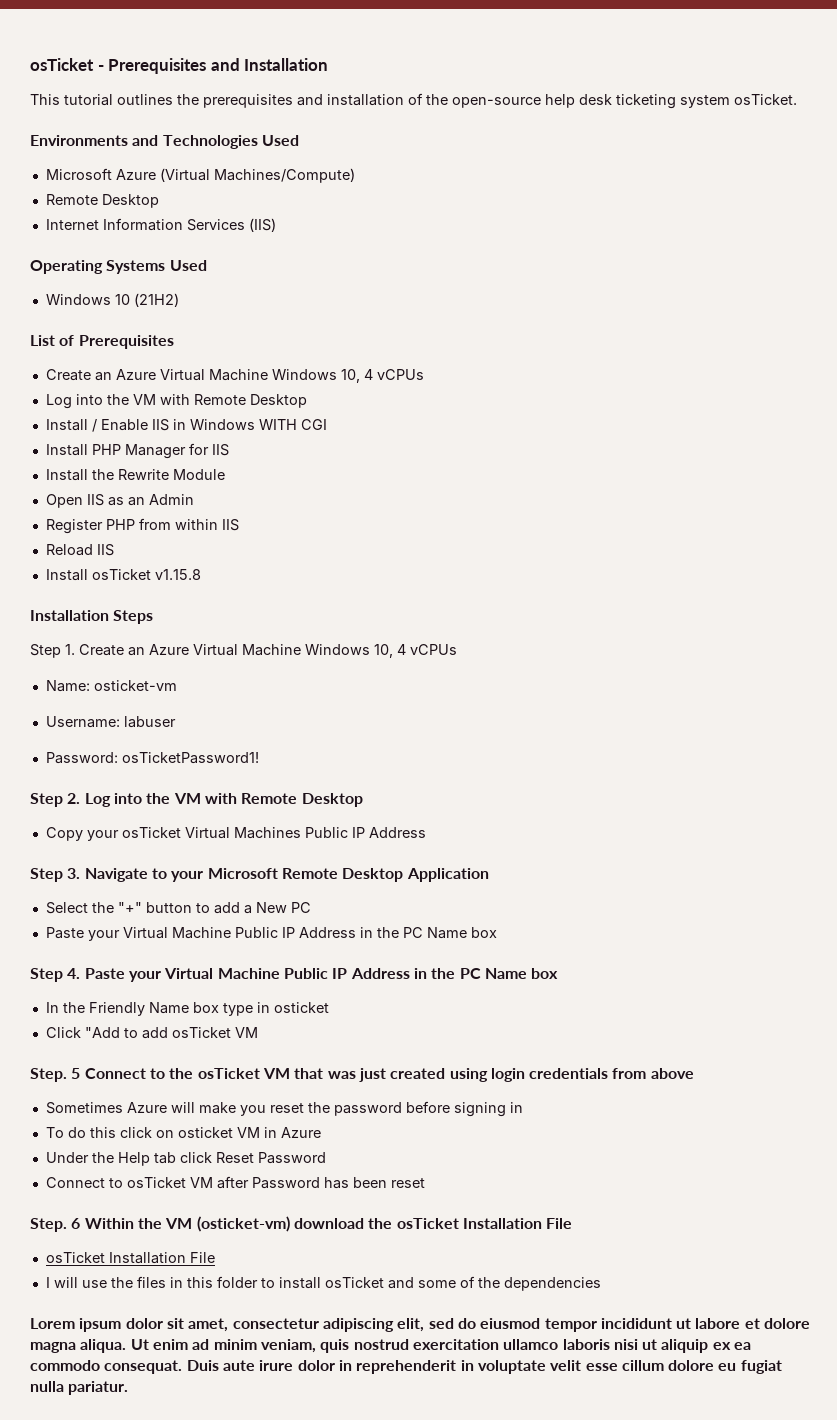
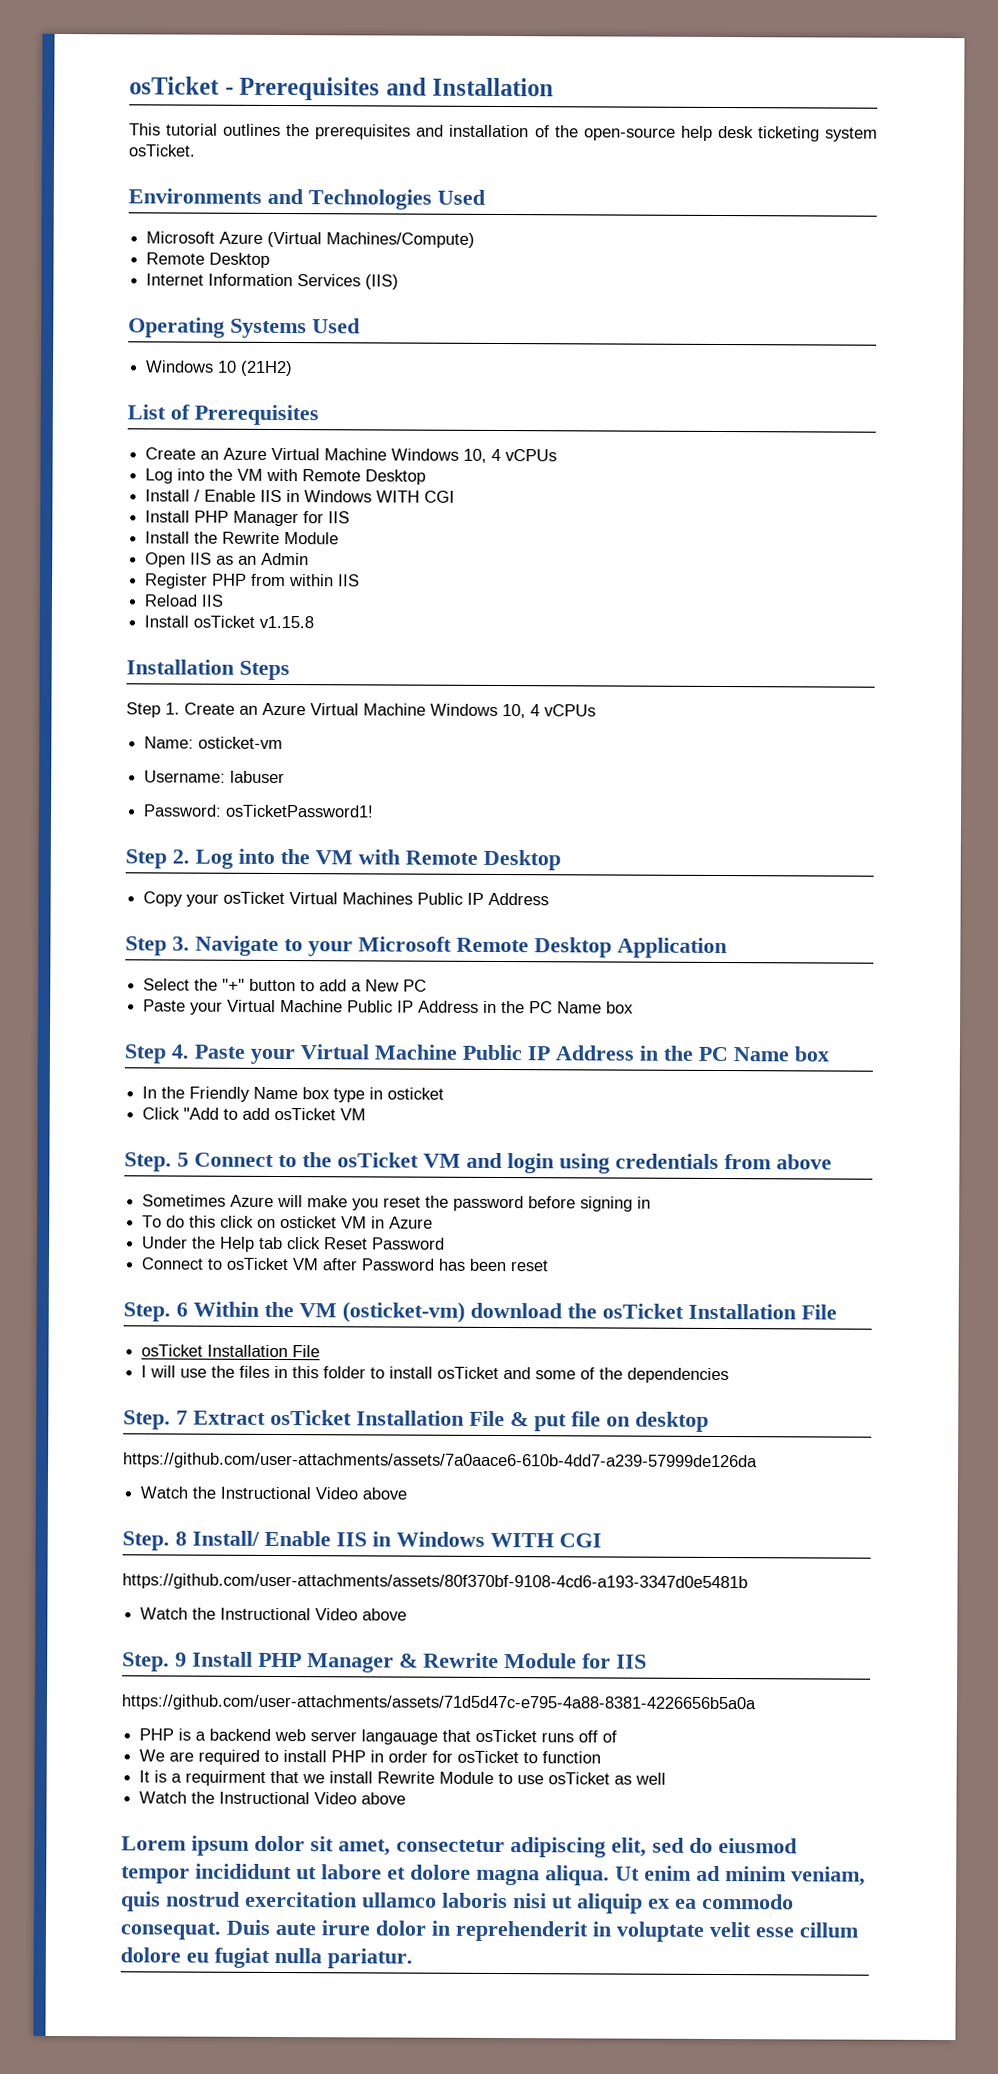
- 5 Connect to the osTicket VM that was just created using login credentials from above
+ 5 Connect to the osTicket VM and login using credentials from above
+ Step. 7 Extract osTicket Installation File & put file on desktop
+ https://github.com/user-attachments/assets/7a0aace6-610b-4dd7-a239-57999de126da
+ Watch the Instructional Video above
+ Step. 8 Install/ Enable IIS in Windows WITH CGI
+ https://github.com/user-attachments/assets/80f370bf-9108-4cd6-a193-3347d0e5481b
+ Watch the Instructional Video above
+ Step. 9 Install PHP Manager & Rewrite Module for IIS
+ https://github.com/user-attachments/assets/71d5d47c-e795-4a88-8381-4226656b5a0a
+ PHP is a backend web server langauage that osTicket runs off of
+ We are required to install PHP in order for osTicket to function
+ It is a requirment that we install Rewrite Module to use osTicket as well
+ Watch the Instructional Video above

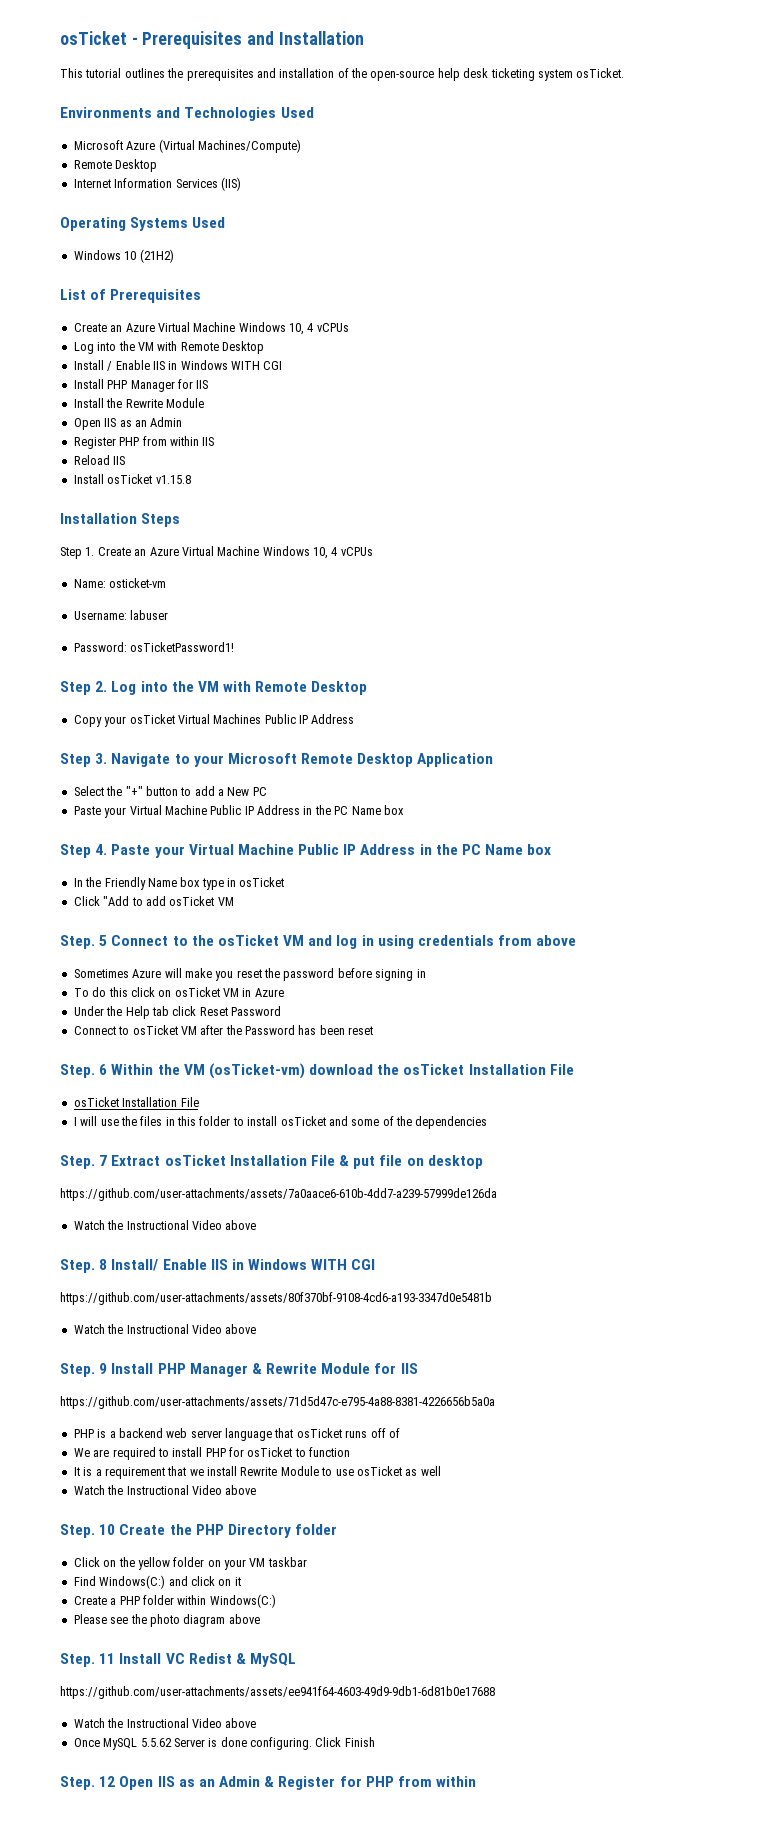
- In the Friendly Name box type in osticket
+ In the Friendly Name box type in osTicket
- 5 Connect to the osTicket VM and login using credentials from above
+ 5 Connect to the osTicket VM and log in using credentials from above
- To do this click on osticket VM in Azure
+ To do this click on osTicket VM in Azure
- Connect to osTicket VM after Password has been reset
+ Connect to osTicket VM after the Password has been reset
- 6 Within the VM (osticket-vm) download the osTicket Installation File
+ 6 Within the VM (osTicket-vm) download the osTicket Installation File
- PHP is a backend web server langauage that osTicket runs off of
+ PHP is a backend web server language that osTicket runs off of
- We are required to install PHP in order for osTicket to function
+ We are required to install PHP for osTicket to function
- It is a requirment that we install Rewrite Module to use osTicket as well
+ It is a requirement that we install Rewrite Module to use osTicket as well
- Lorem ipsum dolor sit amet, consectetur adipiscing elit, sed do eiusmod tempor incididunt ut labore et dolore magna aliqua. Ut enim ad minim veniam, quis nostrud exercitation ullamco laboris nisi ut aliquip ex ea commodo consequat. Duis aute irure dolor in reprehenderit in voluptate velit esse cillum dolore eu fugiat nulla pariatur.
+ Step. 10 Create the PHP Directory folder
+ Click on the yellow folder on your VM taskbar
+ Find Windows(C:) and click on it
+ Create a PHP folder within Windows(C:)
+ Please see the photo diagram above
+ Step. 11 Install VC Redist & MySQL
+ https://github.com/user-attachments/assets/ee941f64-4603-49d9-9db1-6d81b0e17688
+ Watch the Instructional Video above
+ Once MySQL 5.5.62 Server is done configuring. Click Finish
+ Step. 12 Open IIS as an Admin & Register for PHP from within

